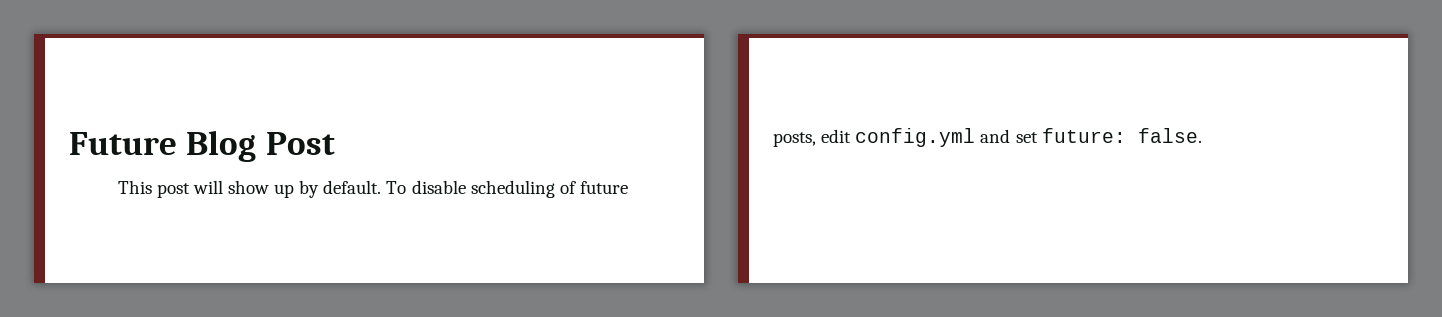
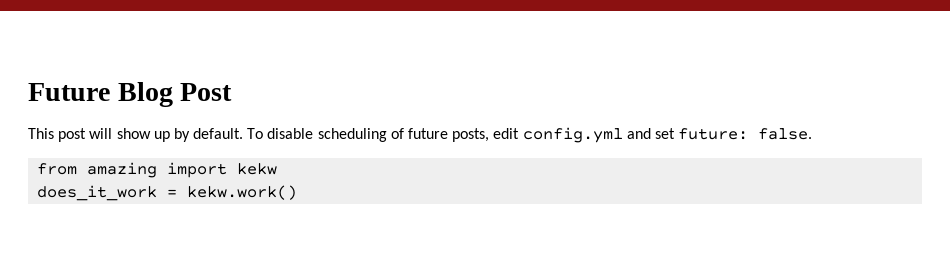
+ from amazing import kekw
+ does_it_work = kekw.work()

